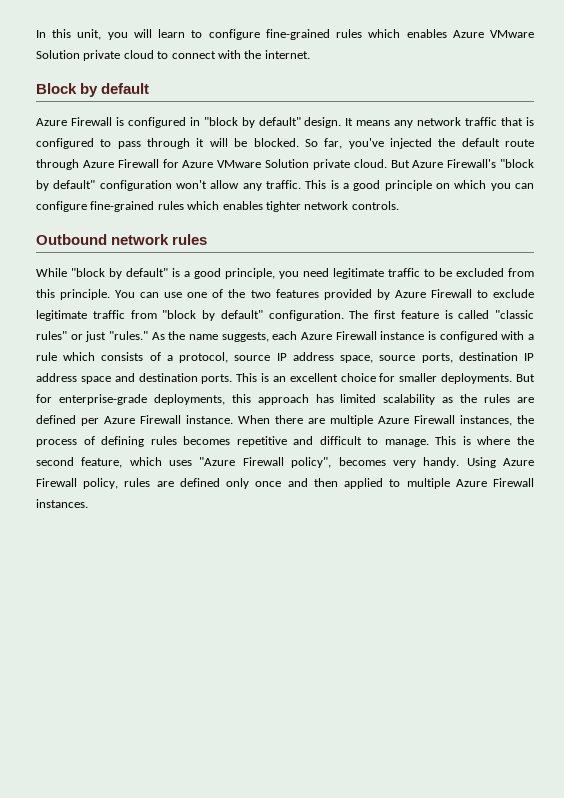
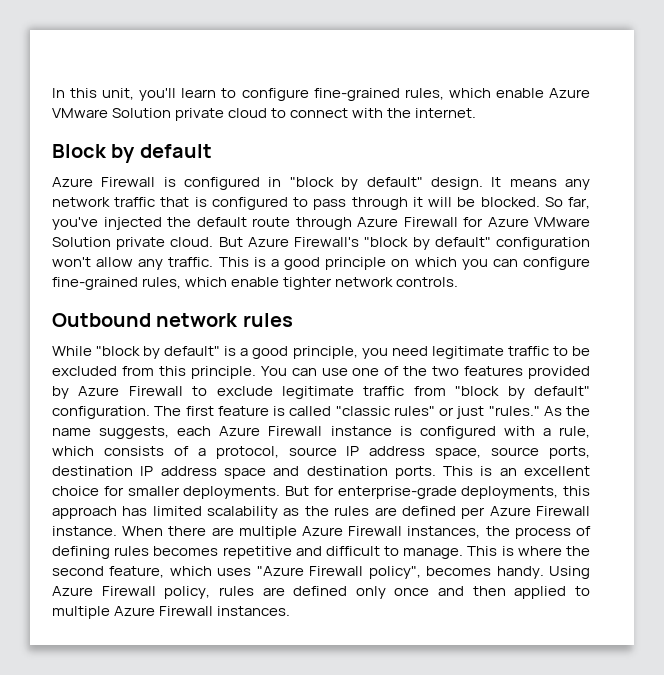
- In this unit, you will learn to configure fine-grained rules which enables Azure VMware Solution private cloud to connect with the internet.
+ In this unit, you'll learn to configure fine-grained rules, which enable Azure VMware Solution private cloud to connect with the internet.
- This is a good principle on which you can configure fine-grained rules which enables tighter network controls.
+ This is a good principle on which you can configure fine-grained rules, which enable tighter network controls.
- As the name suggests, each Azure Firewall instance is configured with a rule which consists of a protocol, source IP address space, source ports, destination IP address space and destination ports.
+ As the name suggests, each Azure Firewall instance is configured with a rule, which consists of a protocol, source IP address space, source ports, destination IP address space and destination ports.
- This is where the second feature, which uses "Azure Firewall policy", becomes very handy.
+ This is where the second feature, which uses "Azure Firewall policy", becomes handy.

